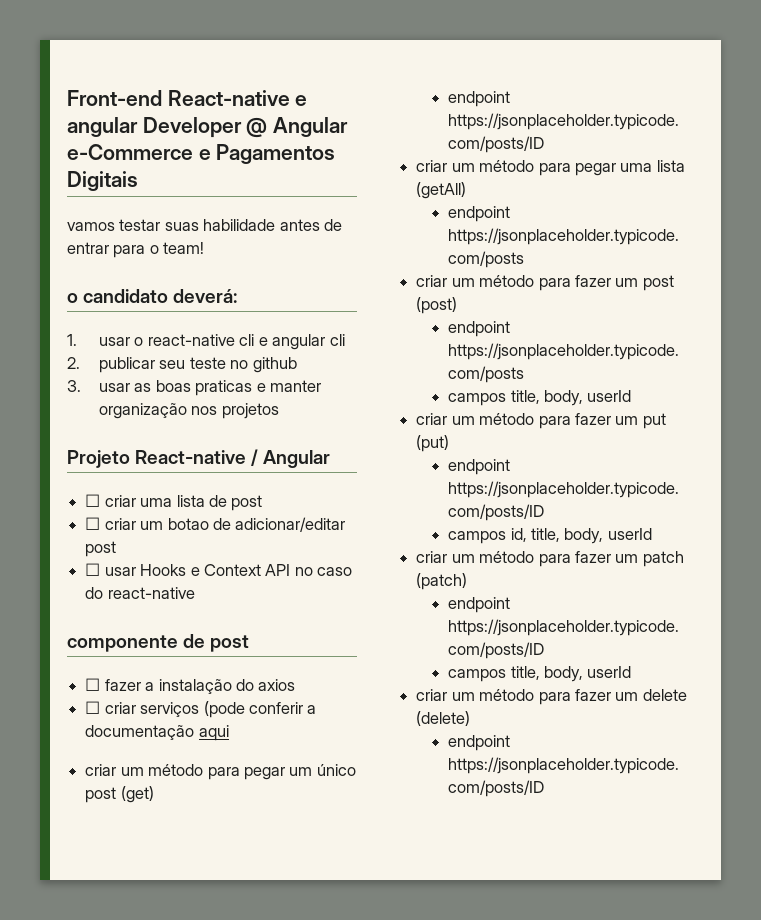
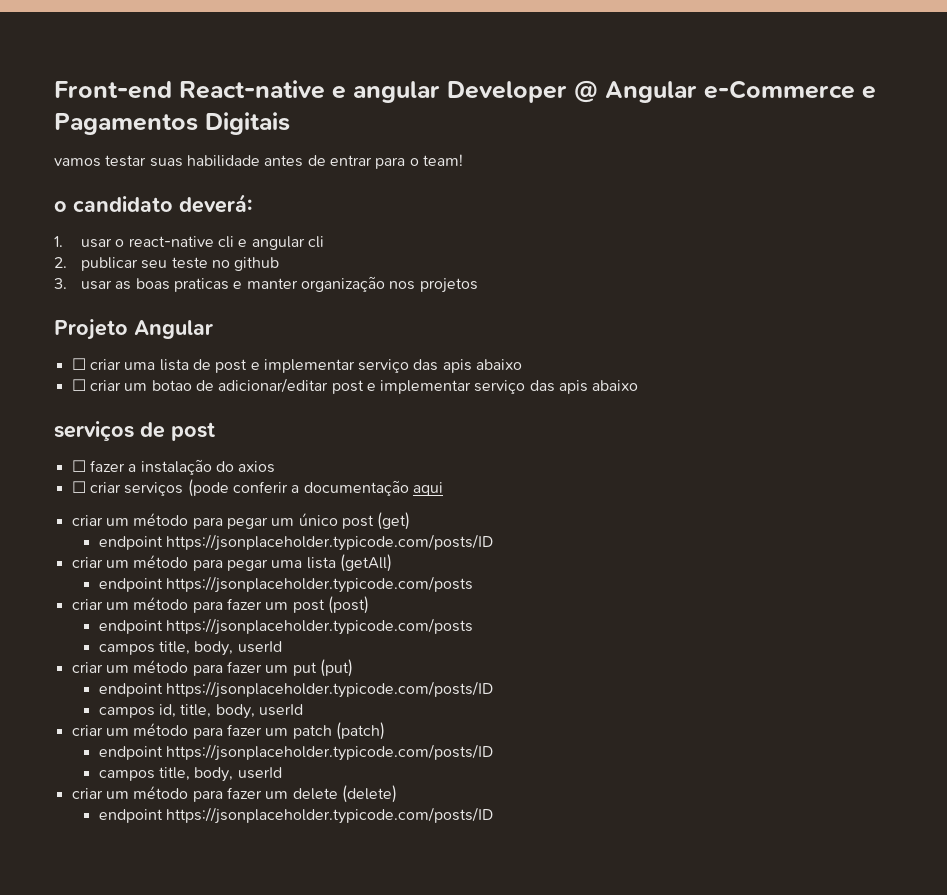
- Projeto React-native / Angular
+ Projeto Angular
- ☐ criar uma lista de post
+ ☐ criar uma lista de post e implementar serviço das apis abaixo
- ☐ criar um botao de adicionar/editar post
- ☐ usar Hooks e Context API no caso do react-native
- componente de post
+ ☐ criar um botao de adicionar/editar post e implementar serviço das apis abaixo
+ serviços de post

